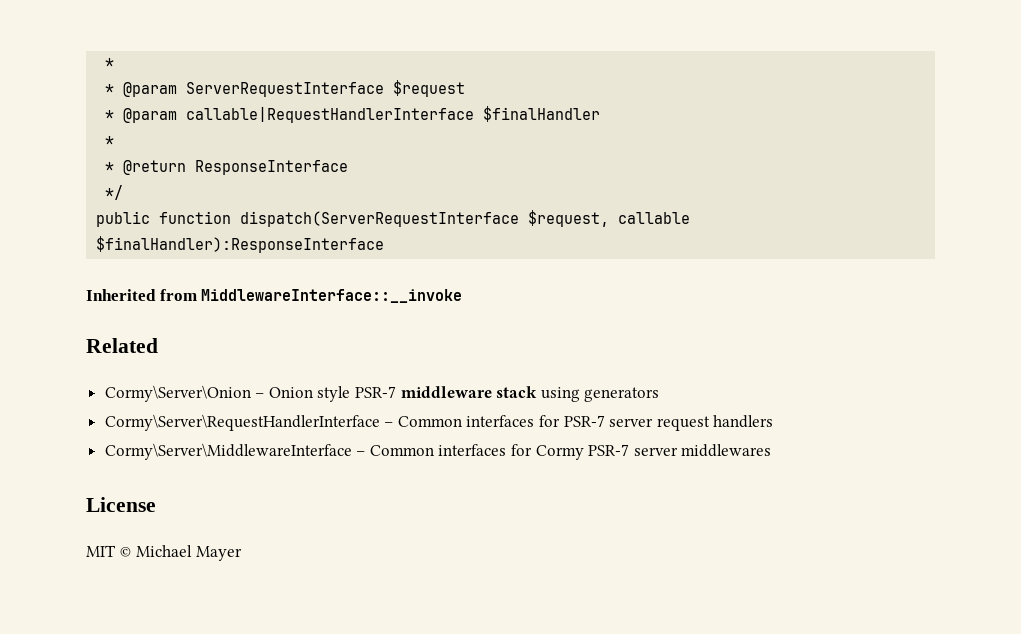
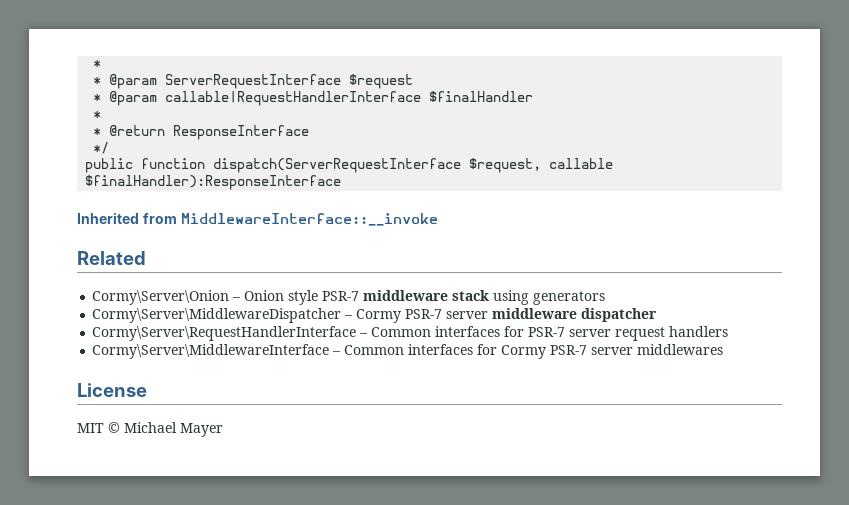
+ Cormy\Server\MiddlewareDispatcher – Cormy PSR-7 server middleware dispatcher

